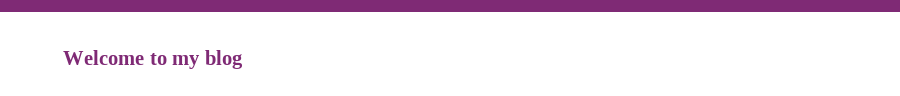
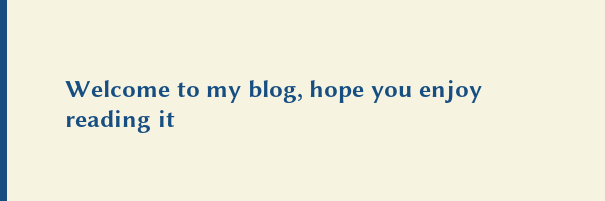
- Welcome to my blog
+ Welcome to my blog, hope you enjoy reading it

